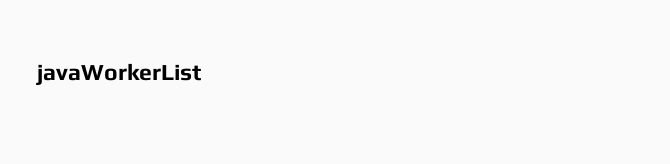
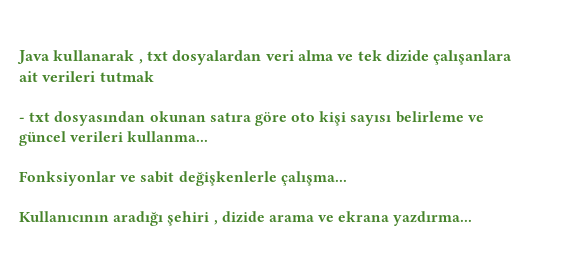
- javaWorkerList
+ Java kullanarak , txt dosyalardan veri alma ve tek dizide çalışanlara ait verileri tutmak
+ - txt dosyasından okunan satıra göre oto kişi sayısı belirleme ve güncel verileri kullanma...
+ Fonksiyonlar ve sabit değişkenlerle çalışma...
+ Kullanıcının aradığı şehiri , dizide arama ve ekrana yazdırma...

